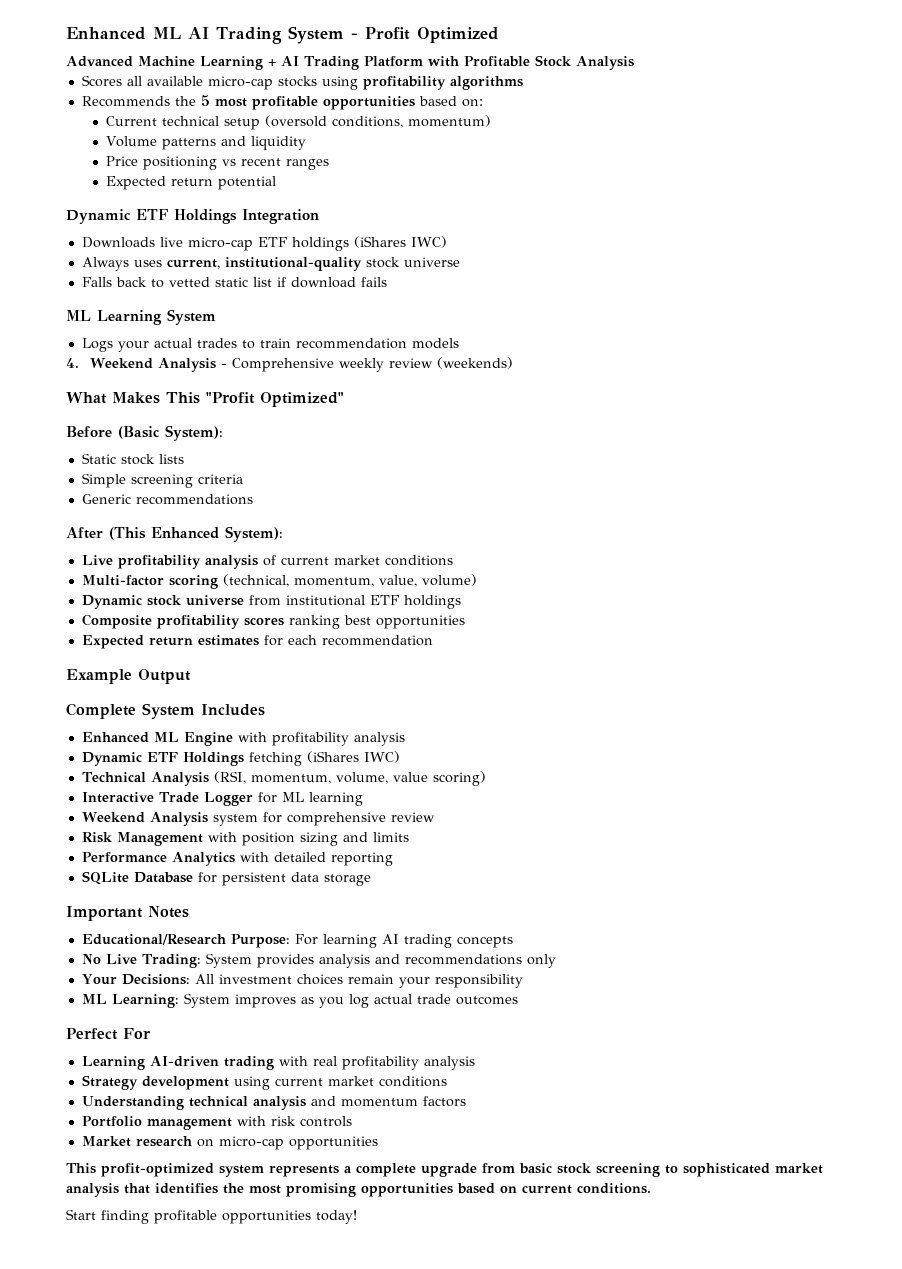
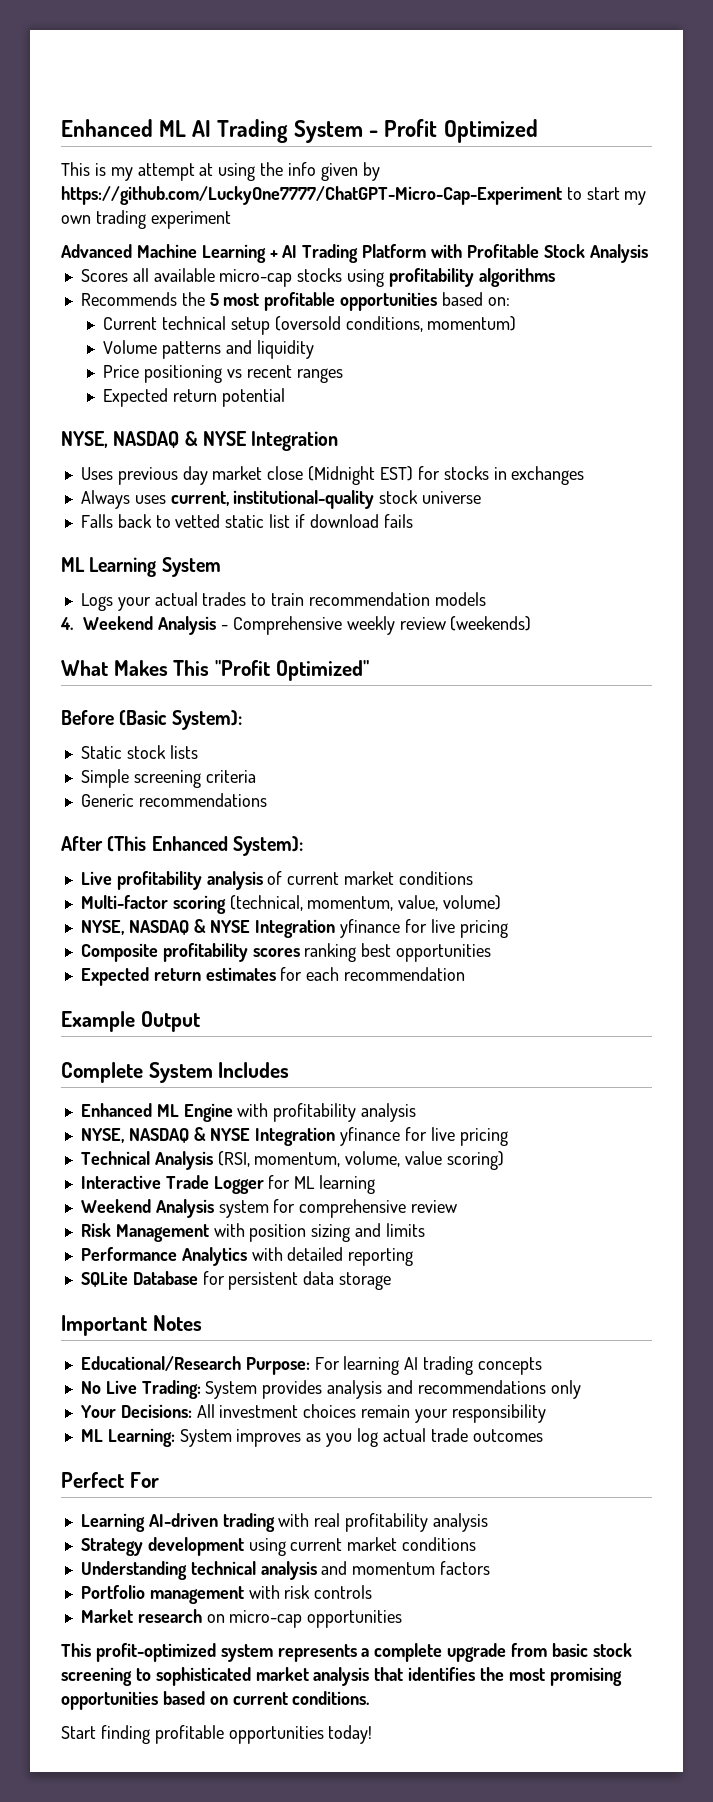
+ This is my attempt at using the info given by https://github.com/LuckyOne7777/ChatGPT-Micro-Cap-Experiment to start my own trading experiment
  Expected return potential
- Dynamic ETF Holdings Integration
- Downloads live micro-cap ETF holdings (iShares IWC)
+ NYSE, NASDAQ & NYSE Integration
+ Uses previous day market close (Midnight EST) for stocks in exchanges
  Multi-factor scoring (technical, momentum, value, volume)
- Dynamic stock universe from institutional ETF holdings
+ NYSE, NASDAQ & NYSE Integration yfinance for live pricing
  Enhanced ML Engine with profitability analysis
- Dynamic ETF Holdings fetching (iShares IWC)
+ NYSE, NASDAQ & NYSE Integration yfinance for live pricing

